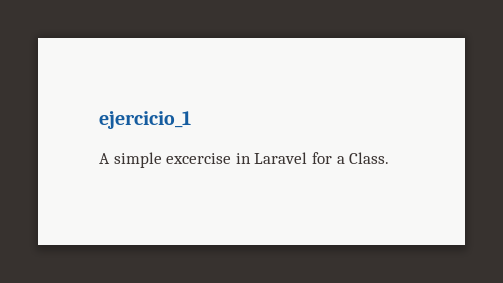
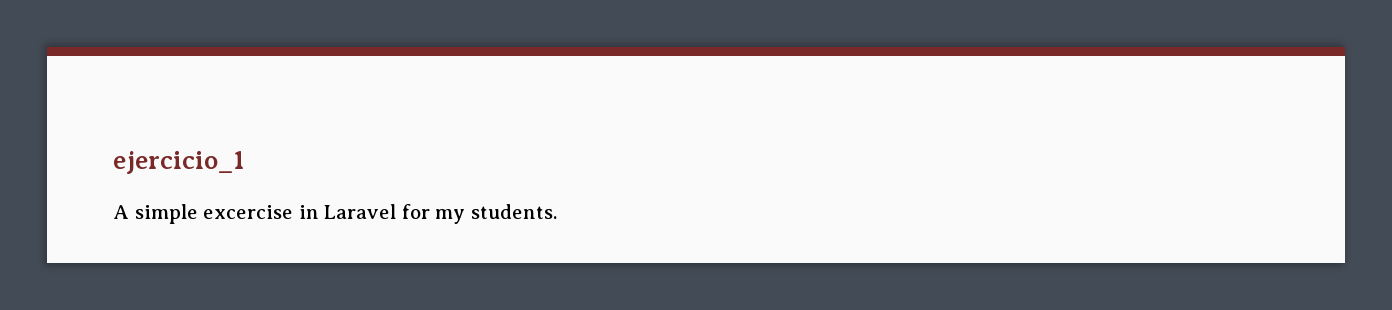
- A simple excercise in Laravel for a Class.
+ A simple excercise in Laravel for my students.

